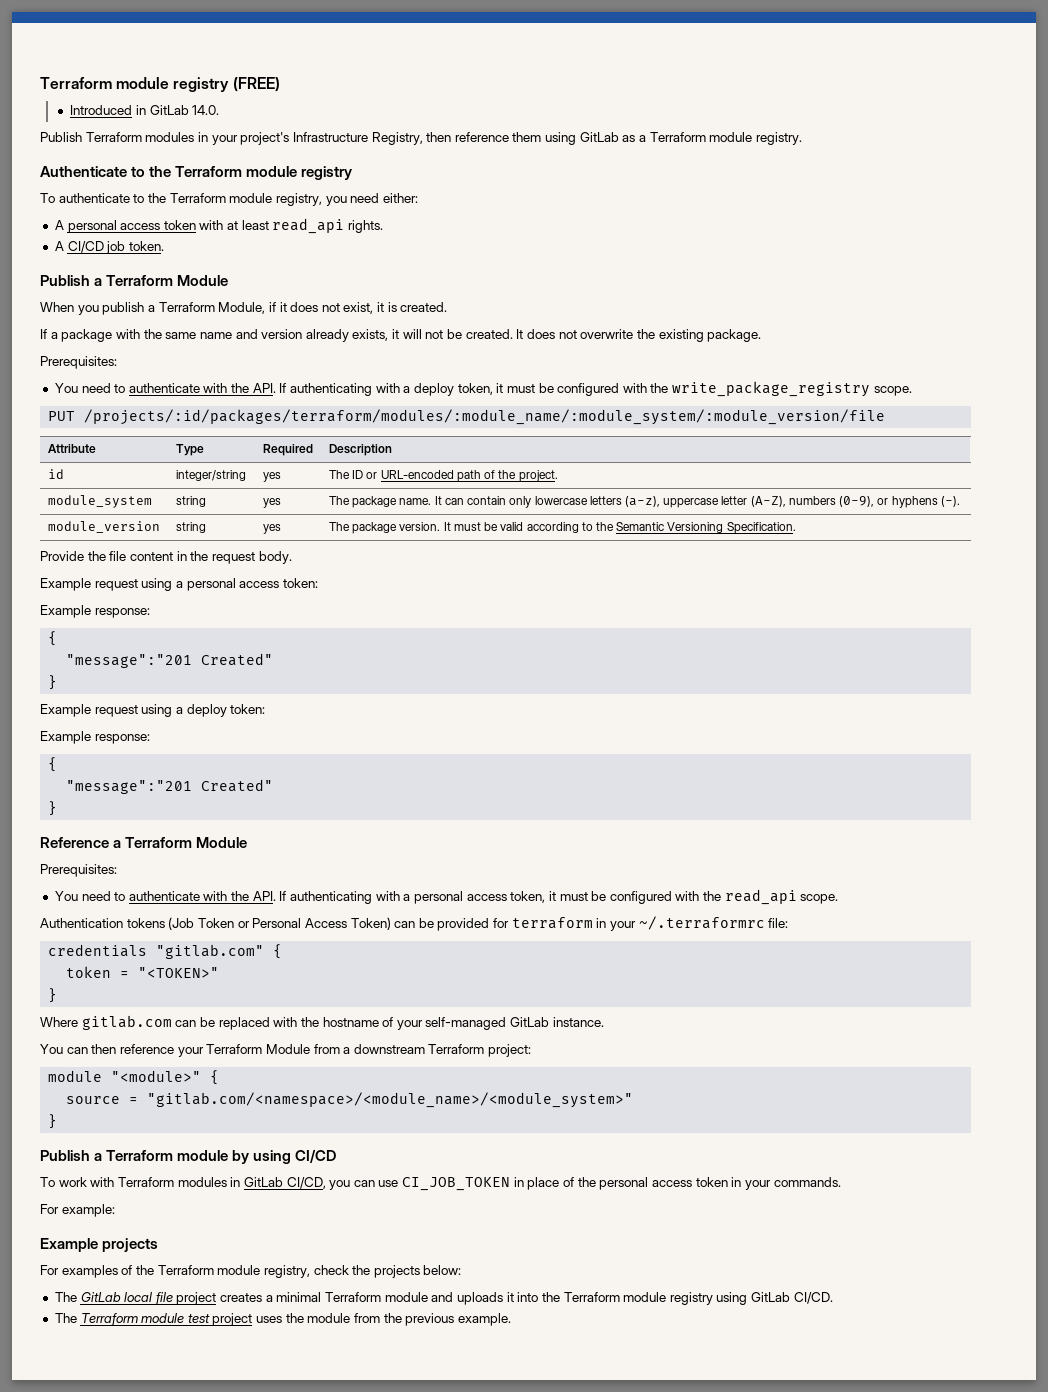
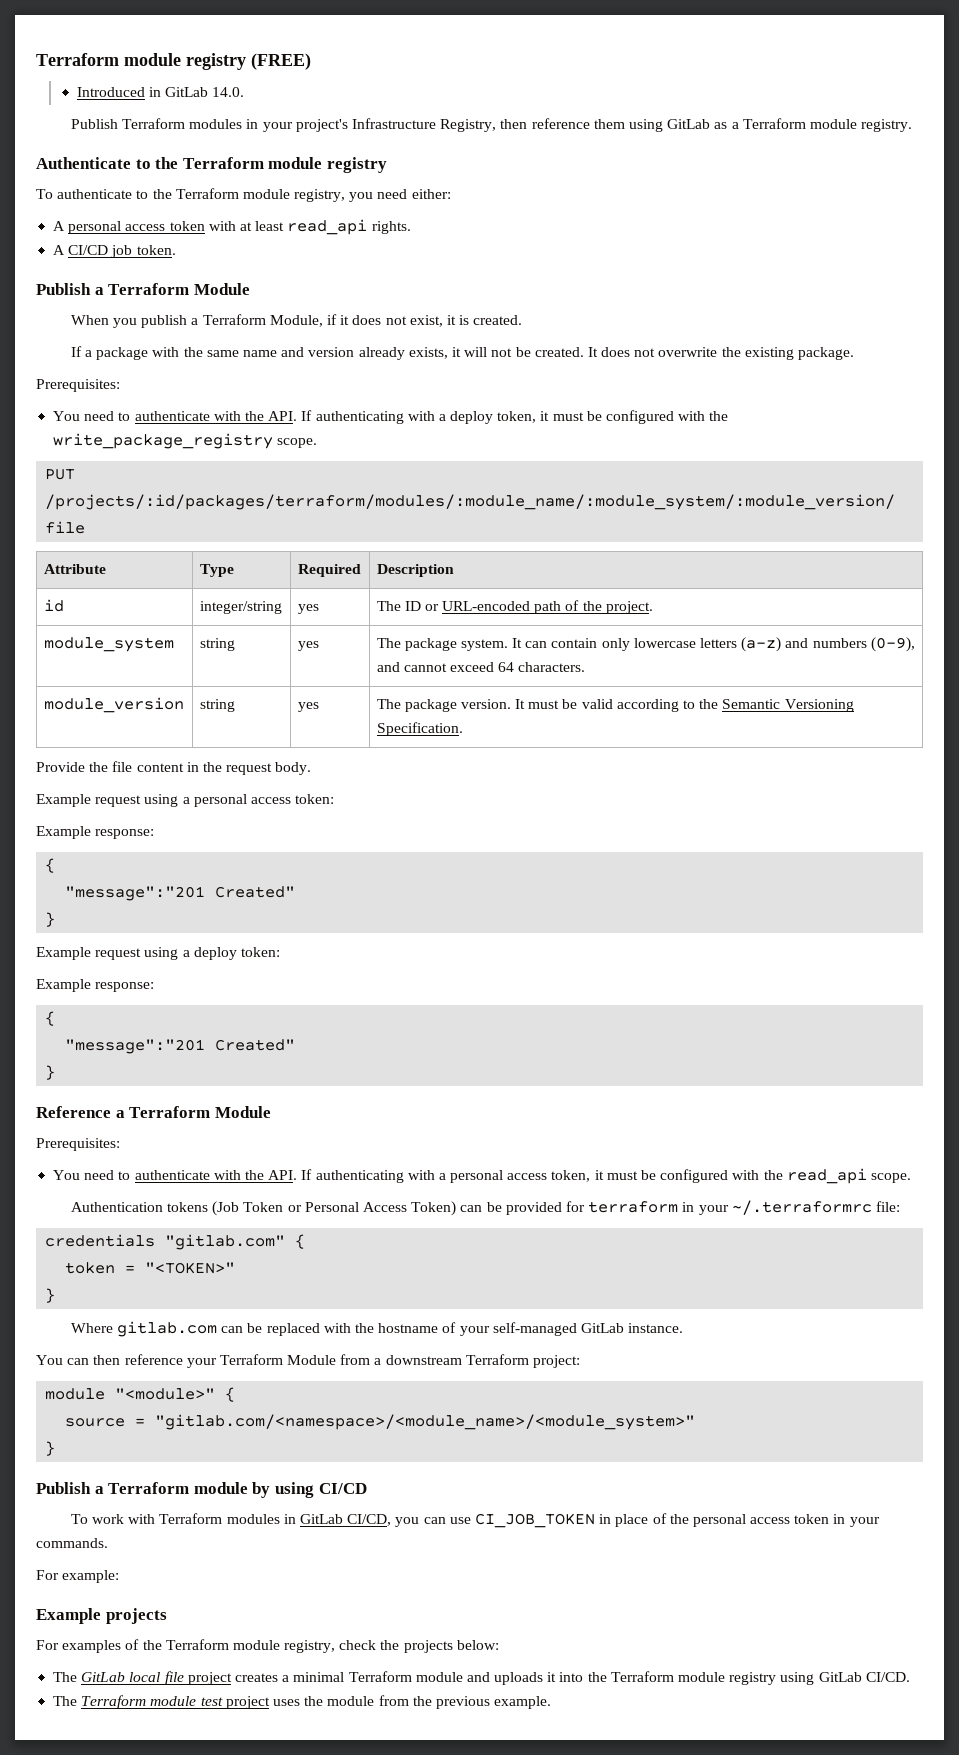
- module_system | string | yes | The package name. It can contain only lowercase letters (a-z), uppercase letter (A-Z), numbers (0-9), or hyphens (-).
+ module_system | string | yes | The package system. It can contain only lowercase letters (a-z) and numbers (0-9), and cannot exceed 64 characters.

